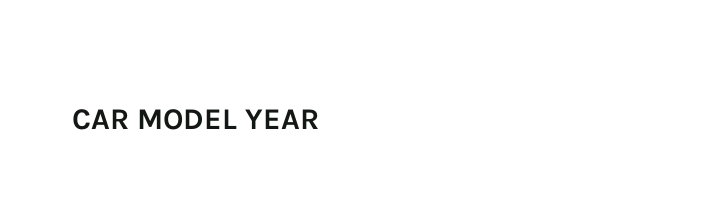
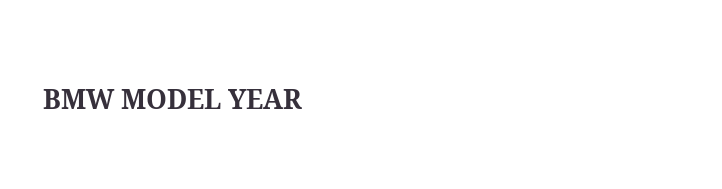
- CAR MODEL YEAR
+ BMW MODEL YEAR

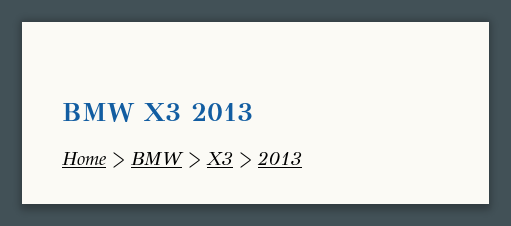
- BMW MODEL YEAR
+ BMW X3 2013
+ Home > BMW > X3 > 2013

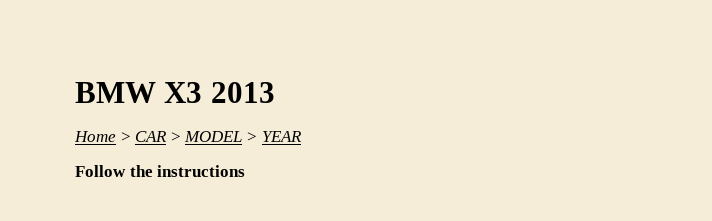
- Home > BMW > X3 > 2013
+ Home > CAR > MODEL > YEAR
+ Follow the instructions

